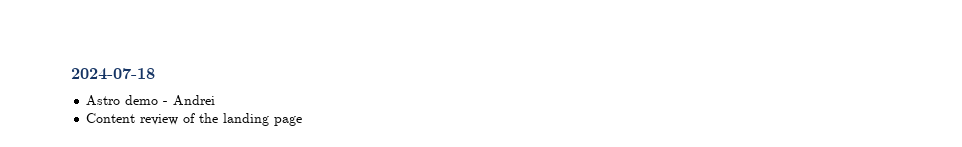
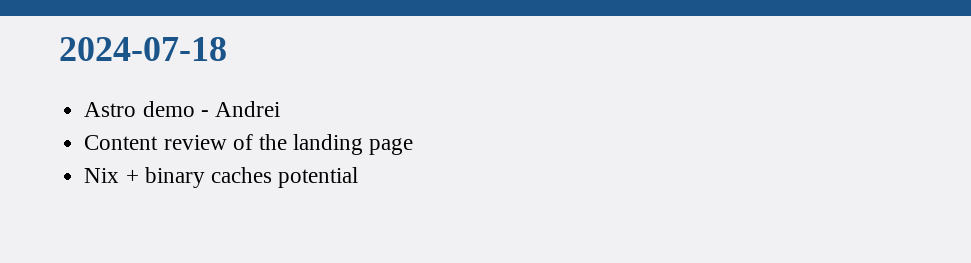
+ Nix + binary caches potential

